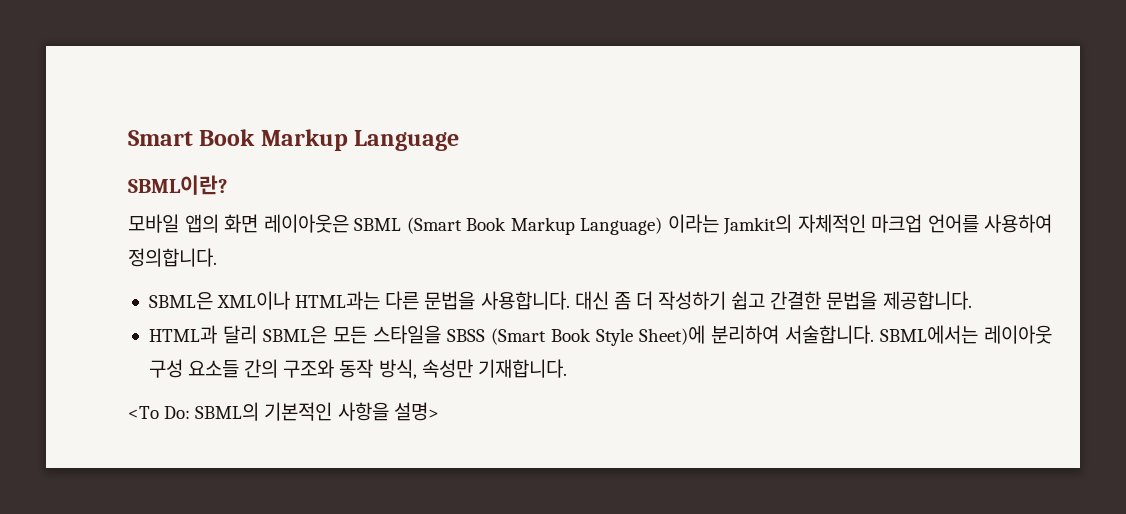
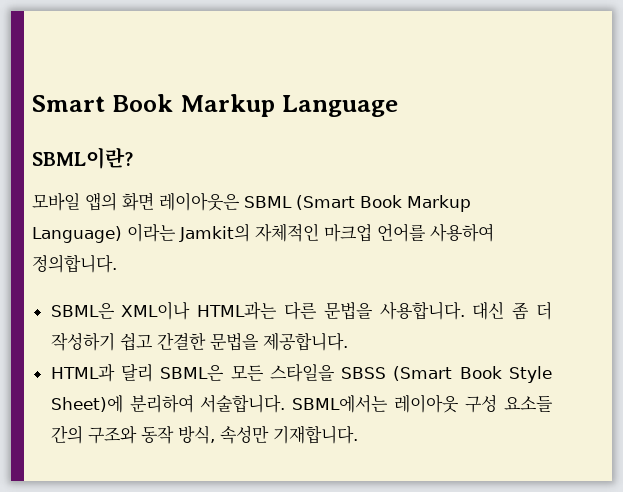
- <To Do: SBML의 기본적인 사항을 설명>

